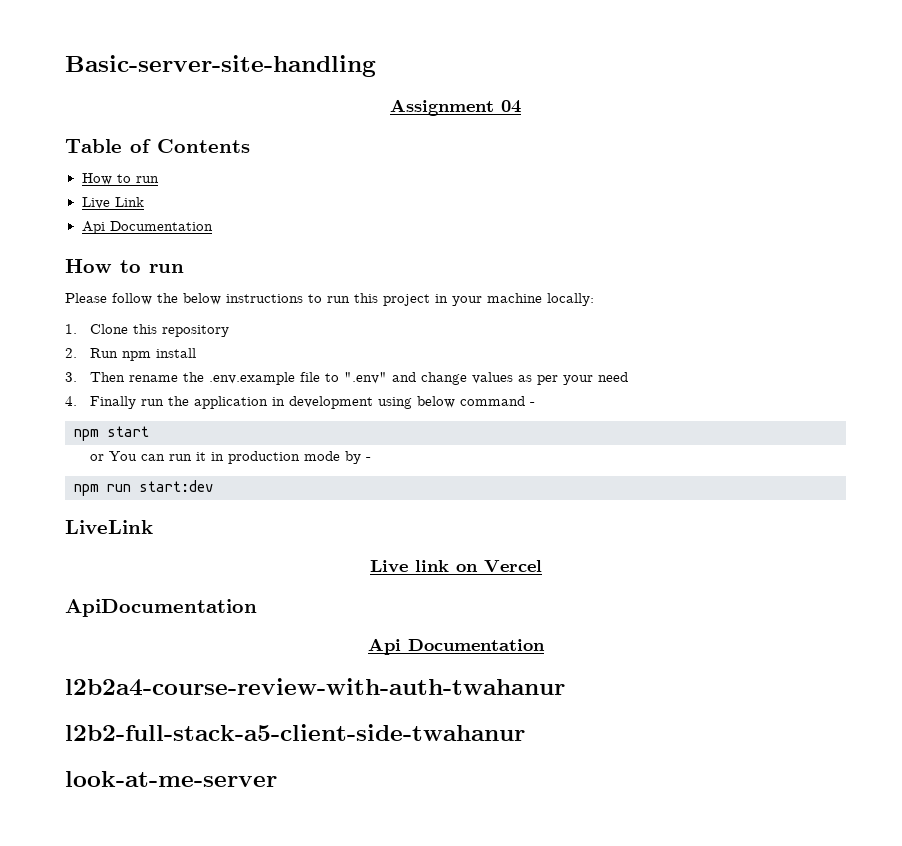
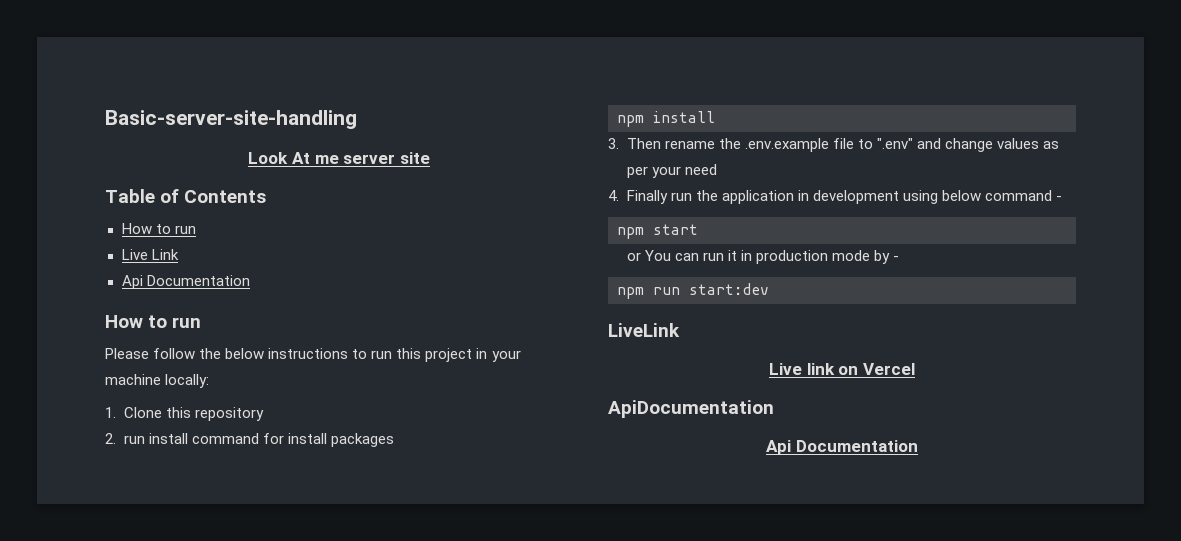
- Assignment 04
+ Look At me server site
- 2. Run npm install
+ 2. run install command for install packages
+ npm install
- l2b2a4-course-review-with-auth-twahanur
- l2b2-full-stack-a5-client-side-twahanur
- look-at-me-server

